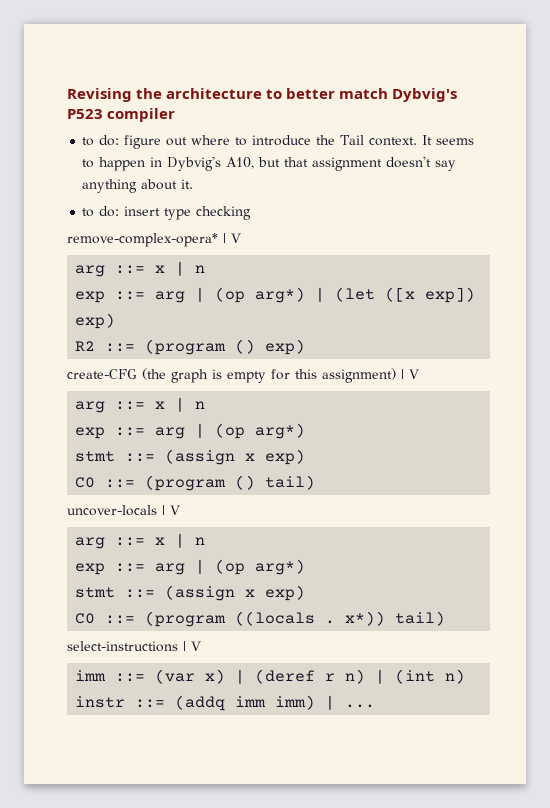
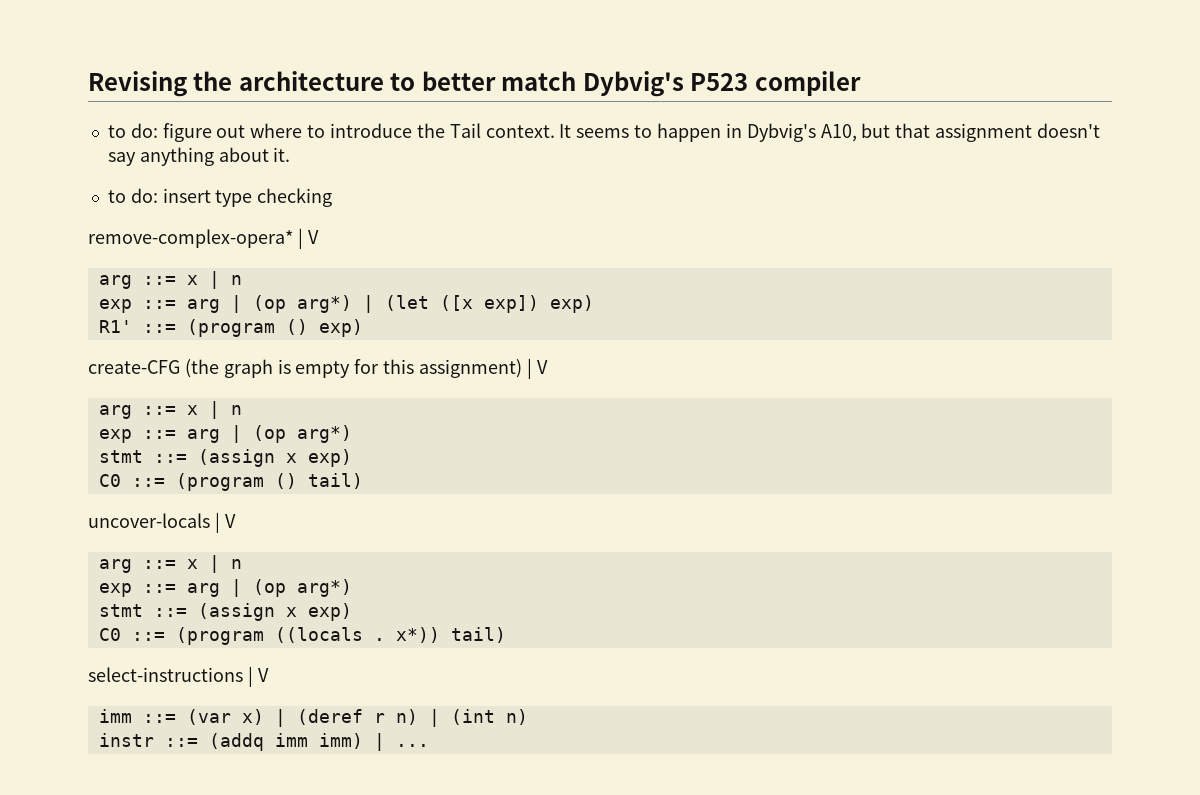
- R2 ::= (program () exp)
+ R1' ::= (program () exp)

